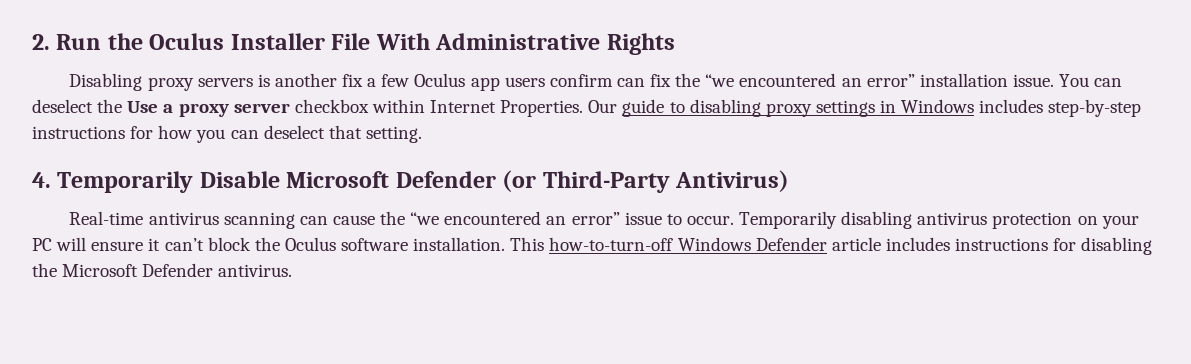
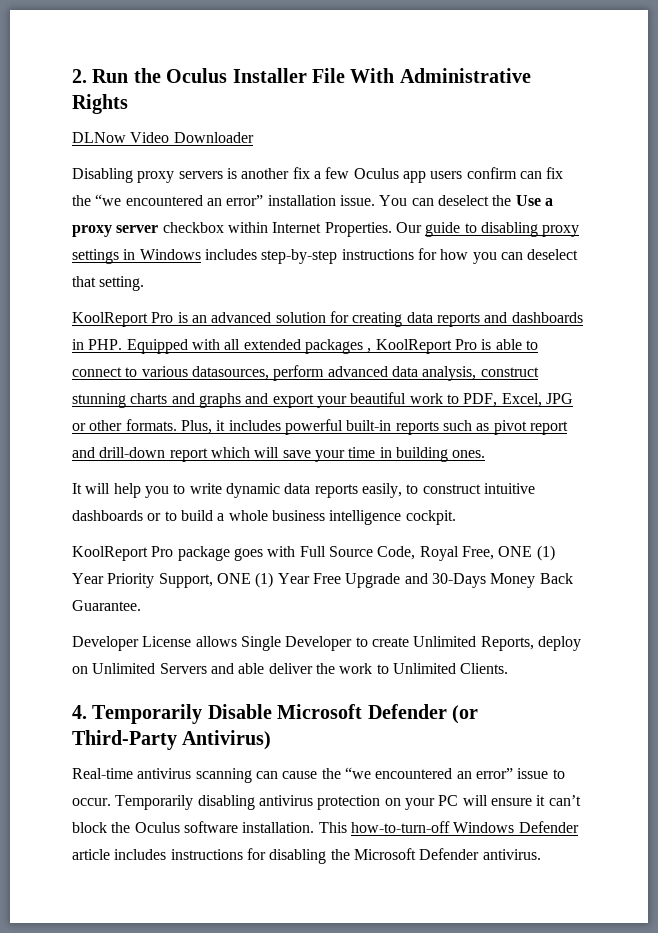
+ DLNow Video Downloader
+ KoolReport Pro is an advanced solution for creating data reports and dashboards in PHP. Equipped with all extended packages , KoolReport Pro is able to connect to various datasources, perform advanced data analysis, construct stunning charts and graphs and export your beautiful work to PDF, Excel, JPG or other formats. Plus, it includes powerful built-in reports such as pivot report and drill-down report which will save your time in building ones.
+ It will help you to write dynamic data reports easily, to construct intuitive dashboards or to build a whole business intelligence cockpit.
+ KoolReport Pro package goes with Full Source Code, Royal Free, ONE (1) Year Priority Support, ONE (1) Year Free Upgrade and 30-Days Money Back Guarantee.
+ Developer License allows Single Developer to create Unlimited Reports, deploy on Unlimited Servers and able deliver the work to Unlimited Clients.

